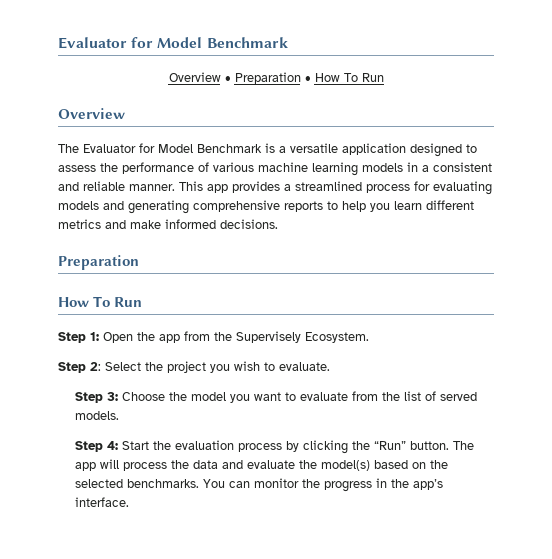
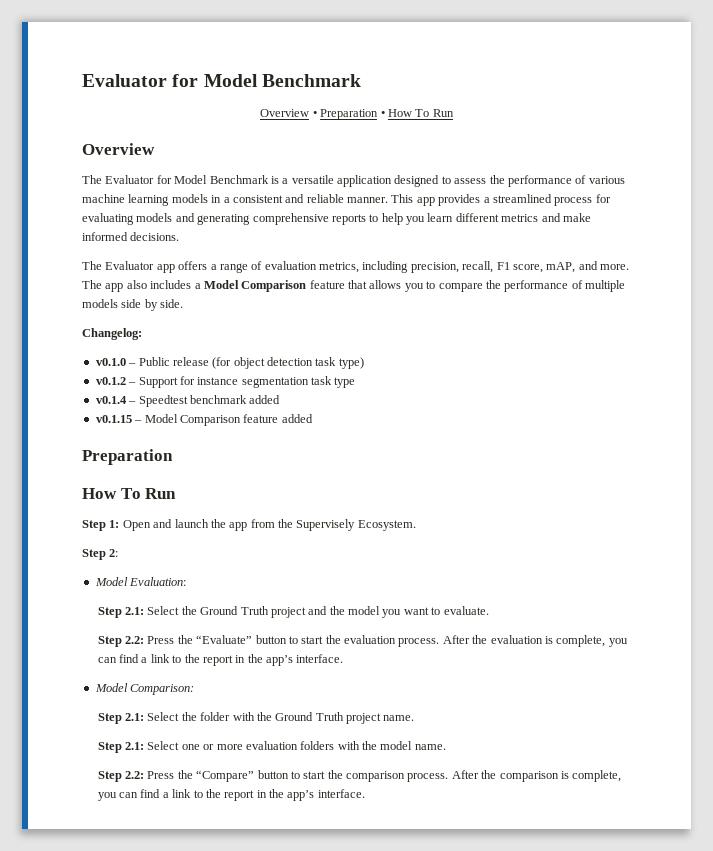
+ The Evaluator app offers a range of evaluation metrics, including precision, recall, F1 score, mAP, and more. The app also includes a Model Comparison feature that allows you to compare the performance of multiple models side by side.
+ Changelog:
+ v0.1.0 – Public release (for object detection task type)
+ v0.1.2 – Support for instance segmentation task type
+ v0.1.4 – Speedtest benchmark added
+ v0.1.15 – Model Comparison feature added
- Step 1: Open the app from the Supervisely Ecosystem.
+ Step 1: Open and launch the app from the Supervisely Ecosystem.
- Step 2: Select the project you wish to evaluate.
- Step 3: Choose the model you want to evaluate from the list of served models.
- Step 4: Start the evaluation process by clicking the “Run” button. The app will process the data and evaluate the model(s) based on the selected benchmarks. You can monitor the progress in the app’s interface.
+ Step 2:
+ Model Evaluation:
+ Step 2.1: Select the Ground Truth project and the model you want to evaluate.
+ Step 2.2: Press the “Evaluate” button to start the evaluation process. After the evaluation is complete, you can find a link to the report in the app’s interface.
+ Model Comparison:
+ Step 2.1: Select the folder with the Ground Truth project name.
+ Step 2.1: Select one or more evaluation folders with the model name.
+ Step 2.2: Press the “Compare” button to start the comparison process. After the comparison is complete, you can find a link to the report in the app’s interface.

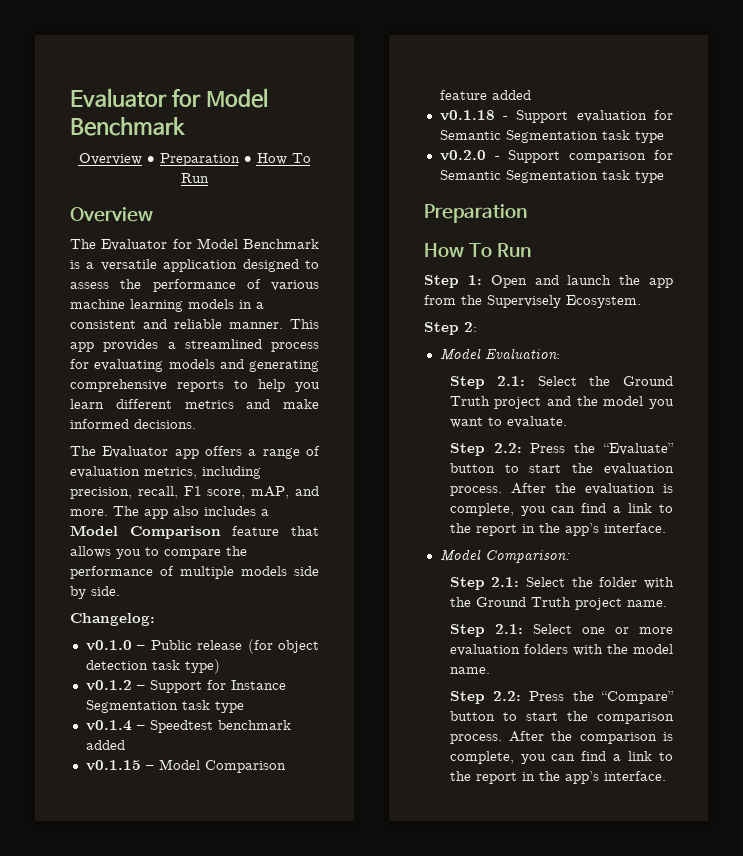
- v0.1.2 – Support for instance segmentation task type
+ v0.1.2 – Support for Instance Segmentation task type
+ v0.1.18 - Support evaluation for Semantic Segmentation task type
+ v0.2.0 - Support comparison for Semantic Segmentation task type

